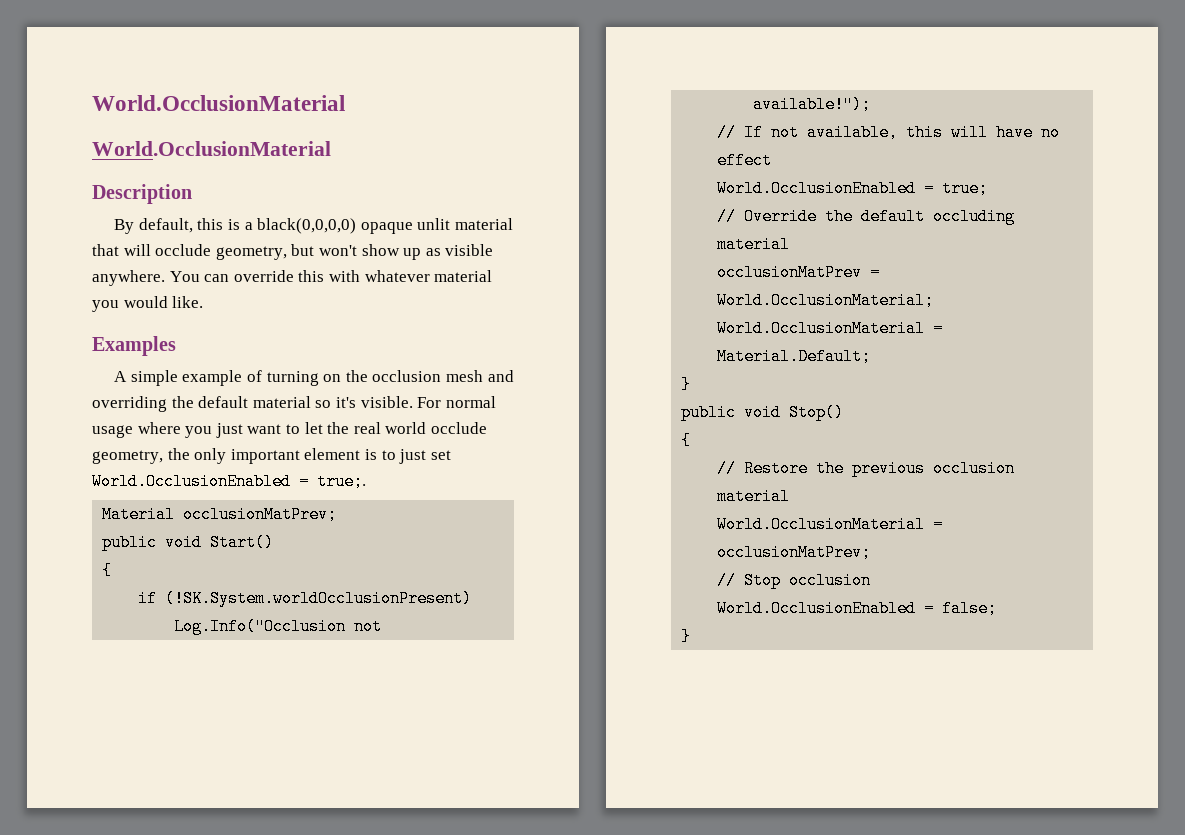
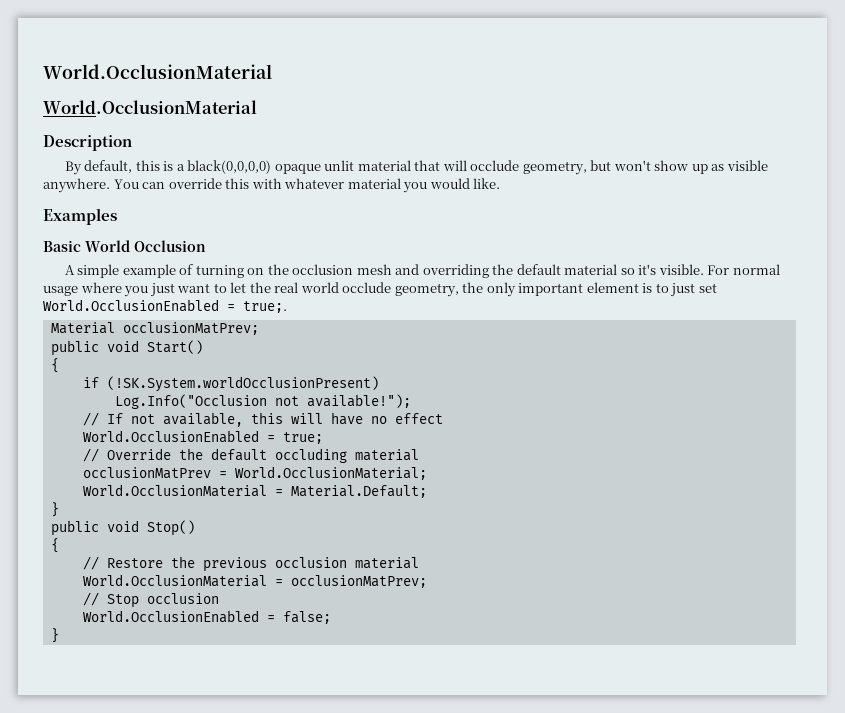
+ Basic World Occlusion

